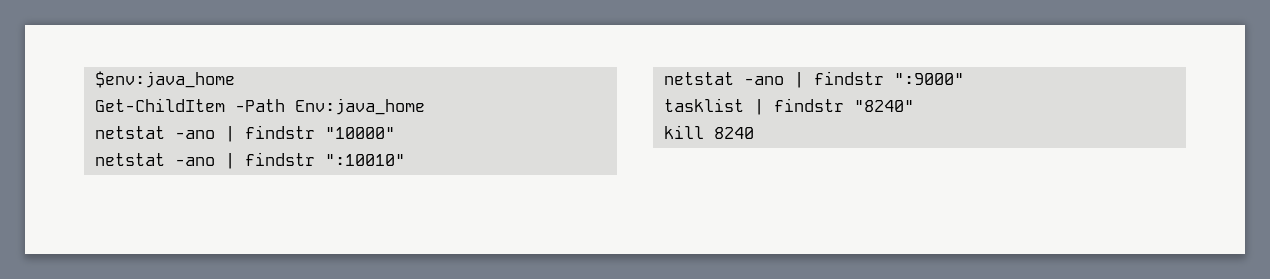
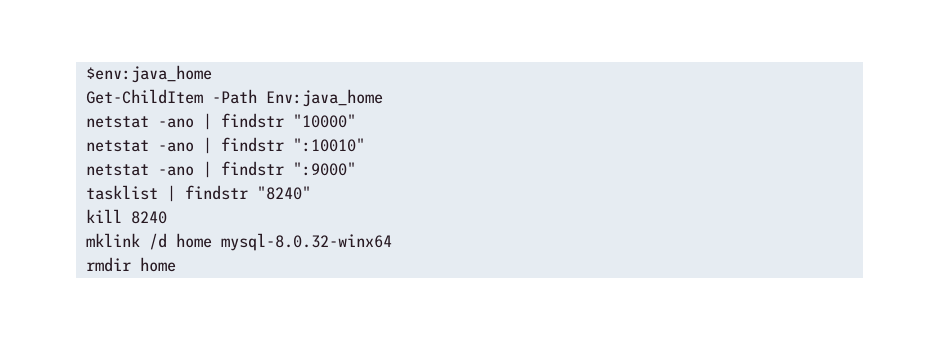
+ mklink /d home mysql-8.0.32-winx64
+ rmdir home

